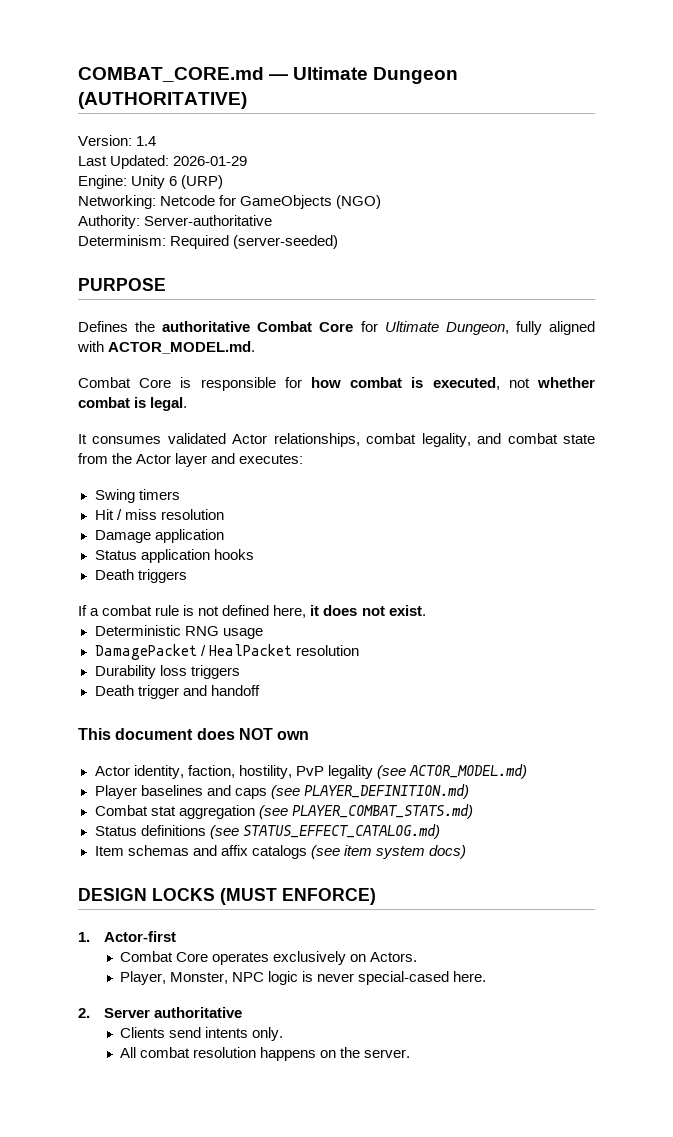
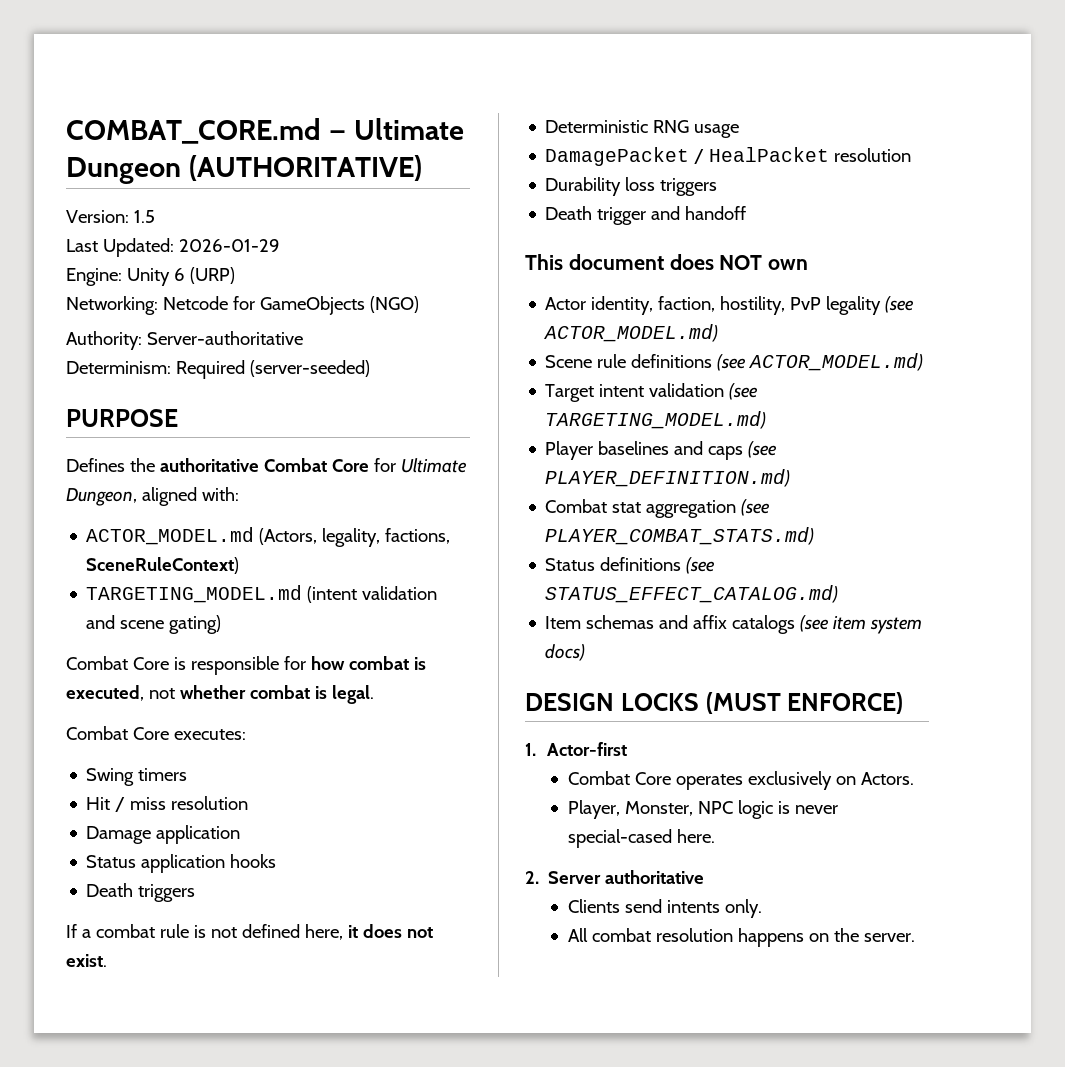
- Version: 1.4
+ Version: 1.5
- Defines the authoritative Combat Core for Ultimate Dungeon, fully aligned with ACTOR_MODEL.md.
+ Defines the authoritative Combat Core for Ultimate Dungeon, aligned with:
+ ACTOR_MODEL.md (Actors, legality, factions, SceneRuleContext)
+ TARGETING_MODEL.md (intent validation and scene gating)
- It consumes validated Actor relationships, combat legality, and combat state from the Actor layer and executes:
+ Combat Core executes:
+ Scene rule definitions (see ACTOR_MODEL.md)
+ Target intent validation (see TARGETING_MODEL.md)

